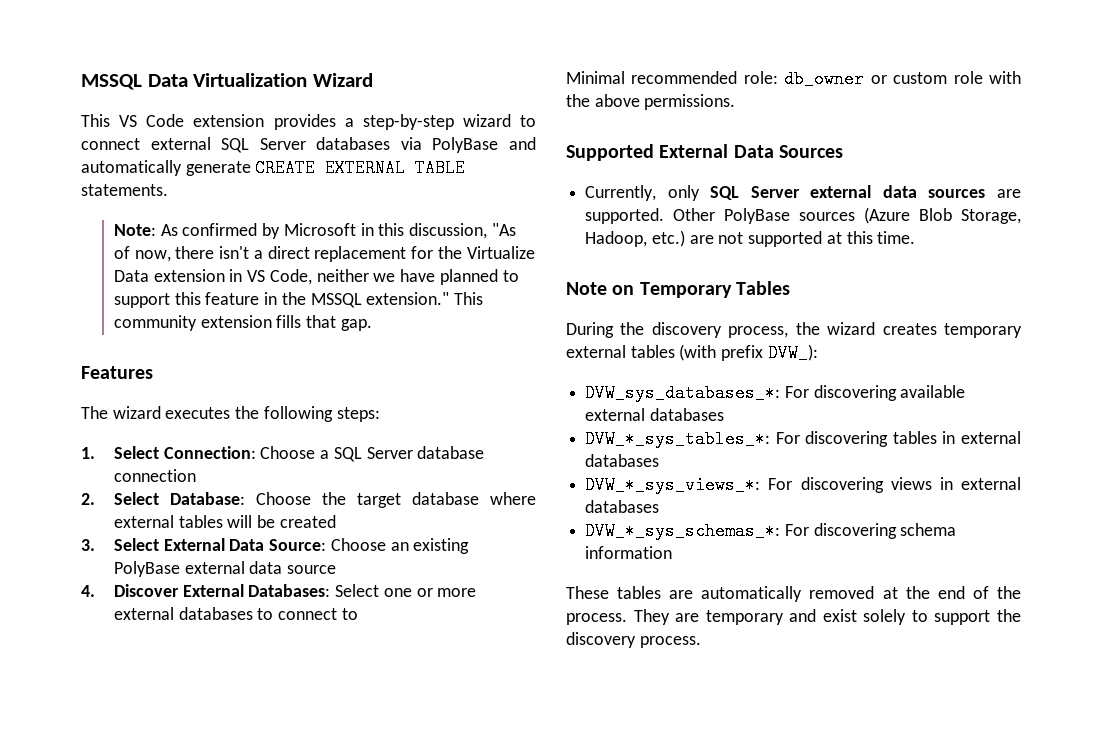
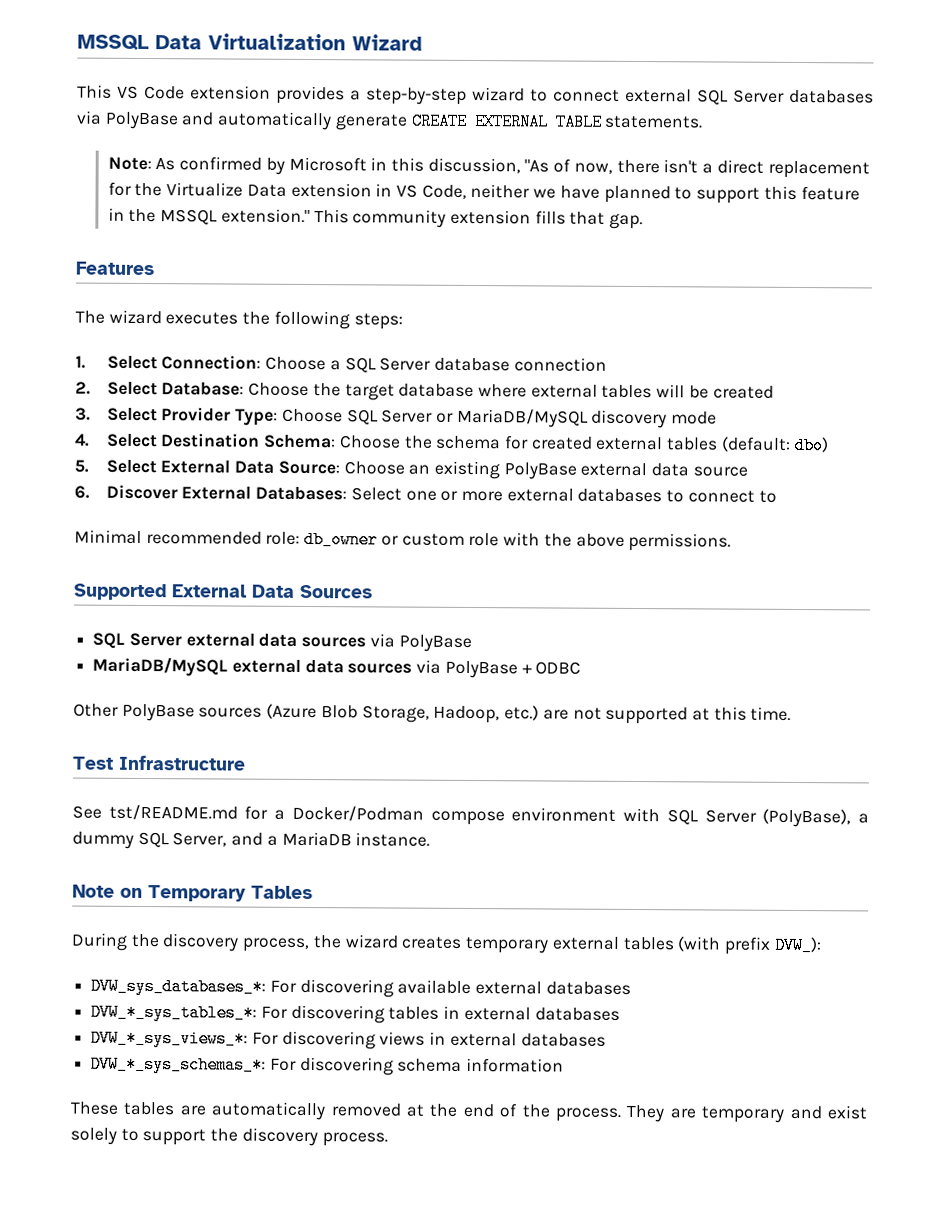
- 3. Select External Data Source: Choose an existing PolyBase external data source
+ 3. Select Provider Type: Choose SQL Server or MariaDB/MySQL discovery mode
+ 4. Select Destination Schema: Choose the schema for created external tables (default: dbo)
+ 5. Select External Data Source: Choose an existing PolyBase external data source
- 4. Discover External Databases: Select one or more external databases to connect to
+ 6. Discover External Databases: Select one or more external databases to connect to
- Currently, only SQL Server external data sources are supported. Other PolyBase sources (Azure Blob Storage, Hadoop, etc.) are not supported at this time.
+ SQL Server external data sources via PolyBase
+ MariaDB/MySQL external data sources via PolyBase + ODBC
+ Other PolyBase sources (Azure Blob Storage, Hadoop, etc.) are not supported at this time.
+ Test Infrastructure
+ See tst/README.md for a Docker/Podman compose environment with SQL Server (PolyBase), a dummy SQL Server, and a MariaDB instance.

